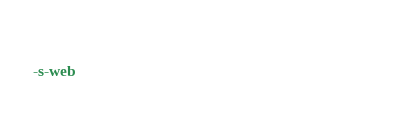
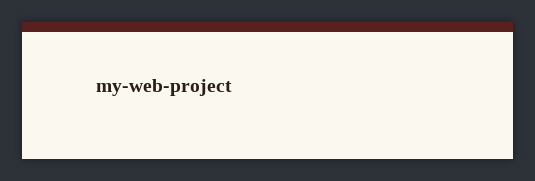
- -s-web
+ my-web-project

